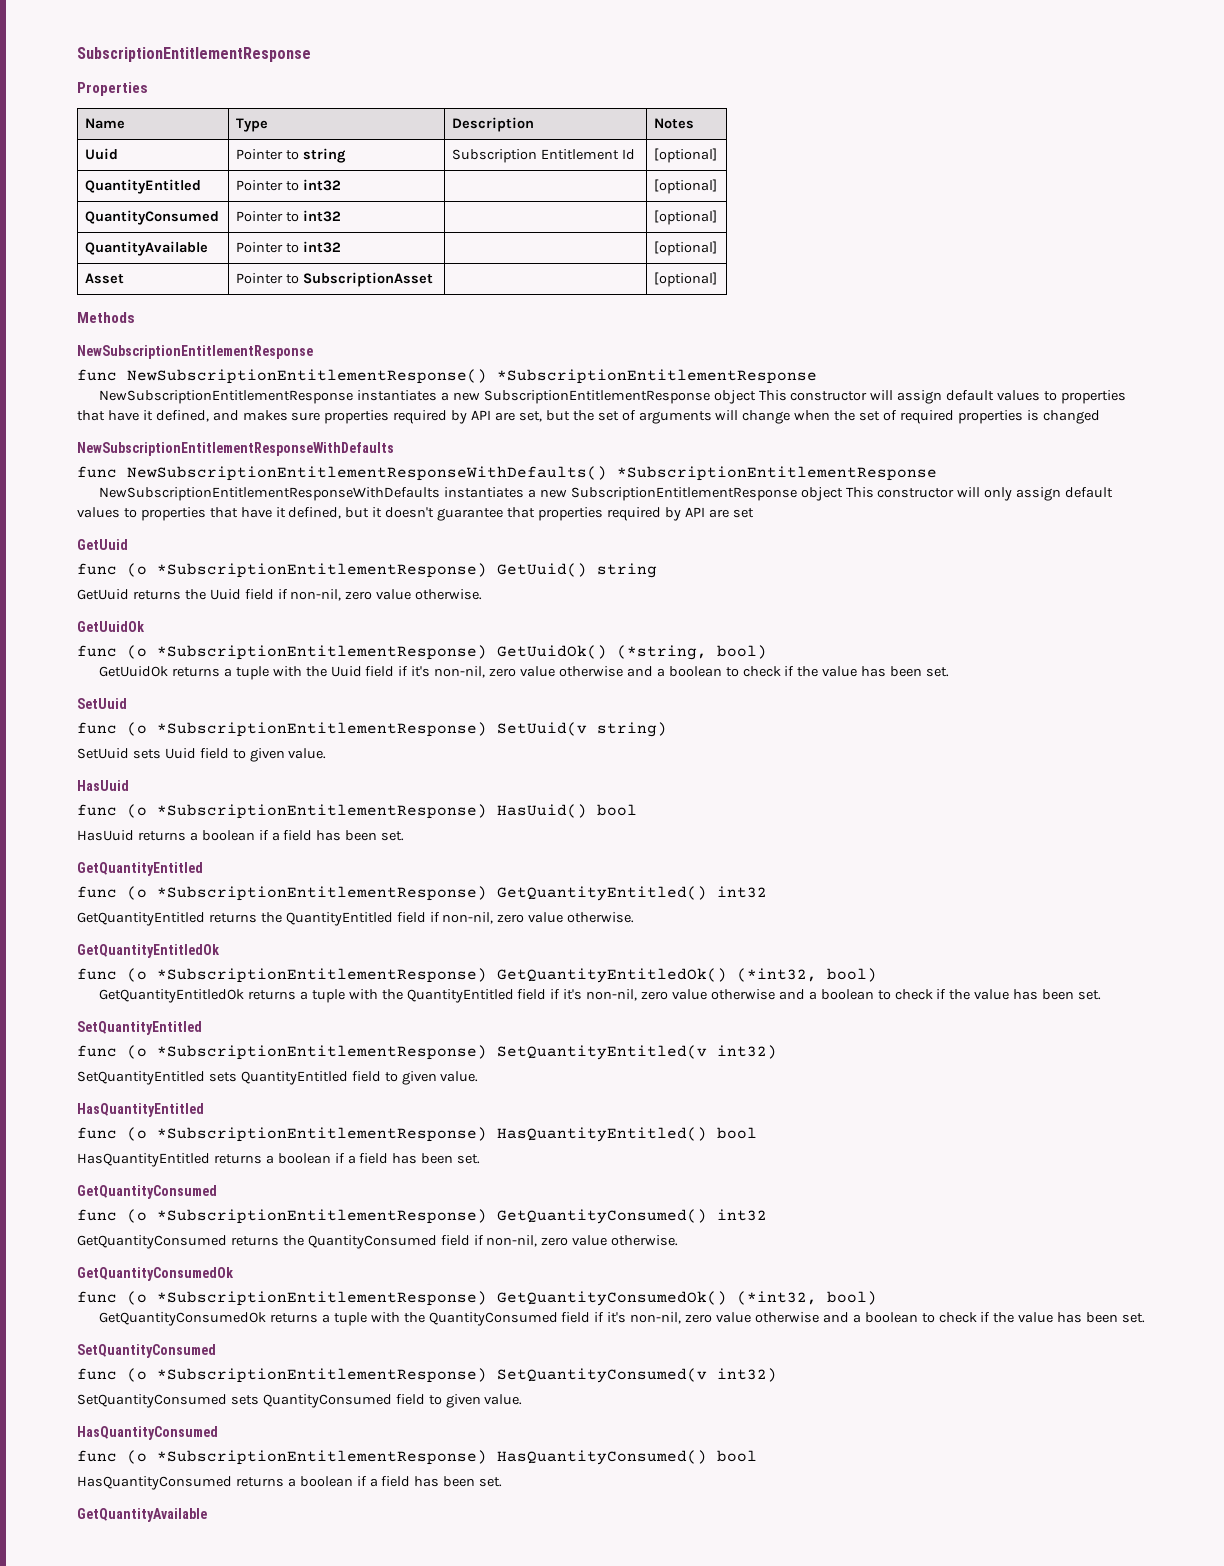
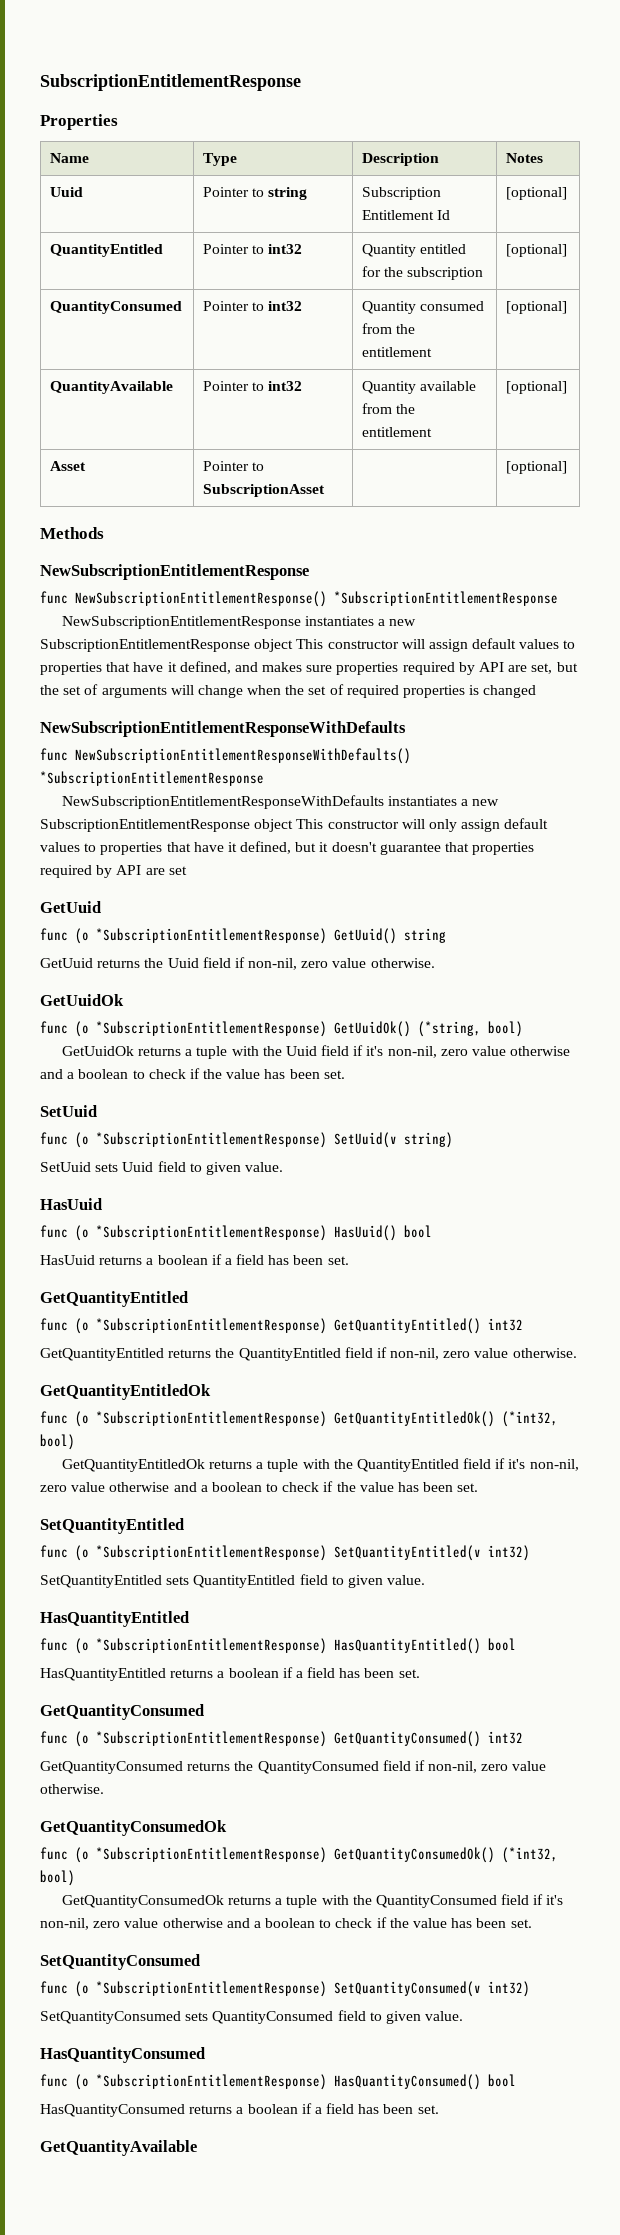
- QuantityEntitled | Pointer to int32 | | [optional]
+ QuantityEntitled | Pointer to int32 | Quantity entitled for the subscription | [optional]
- QuantityConsumed | Pointer to int32 | | [optional]
+ QuantityConsumed | Pointer to int32 | Quantity consumed from the entitlement | [optional]
- QuantityAvailable | Pointer to int32 | | [optional]
+ QuantityAvailable | Pointer to int32 | Quantity available from the entitlement | [optional]

